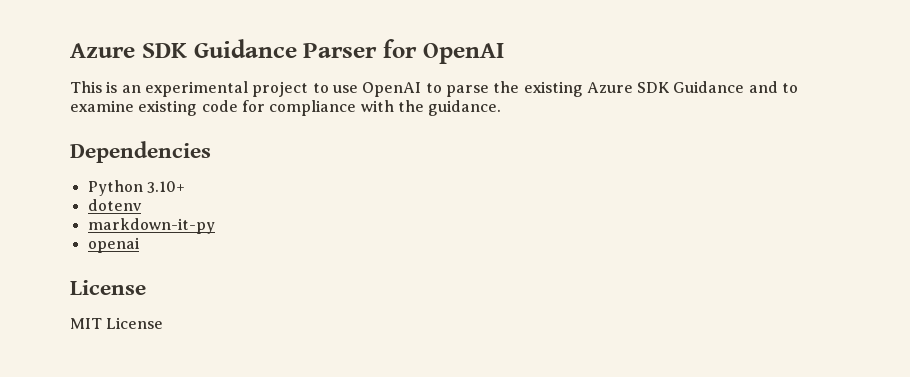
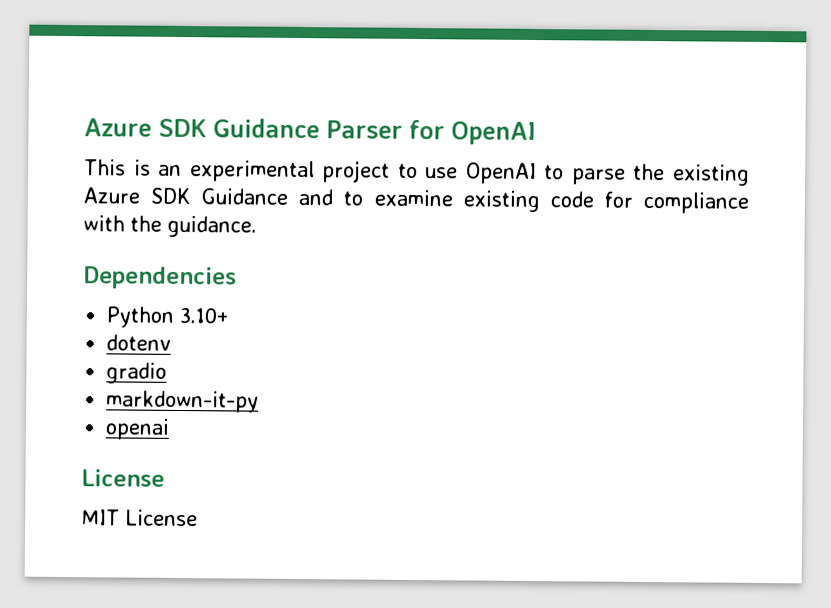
+ gradio

